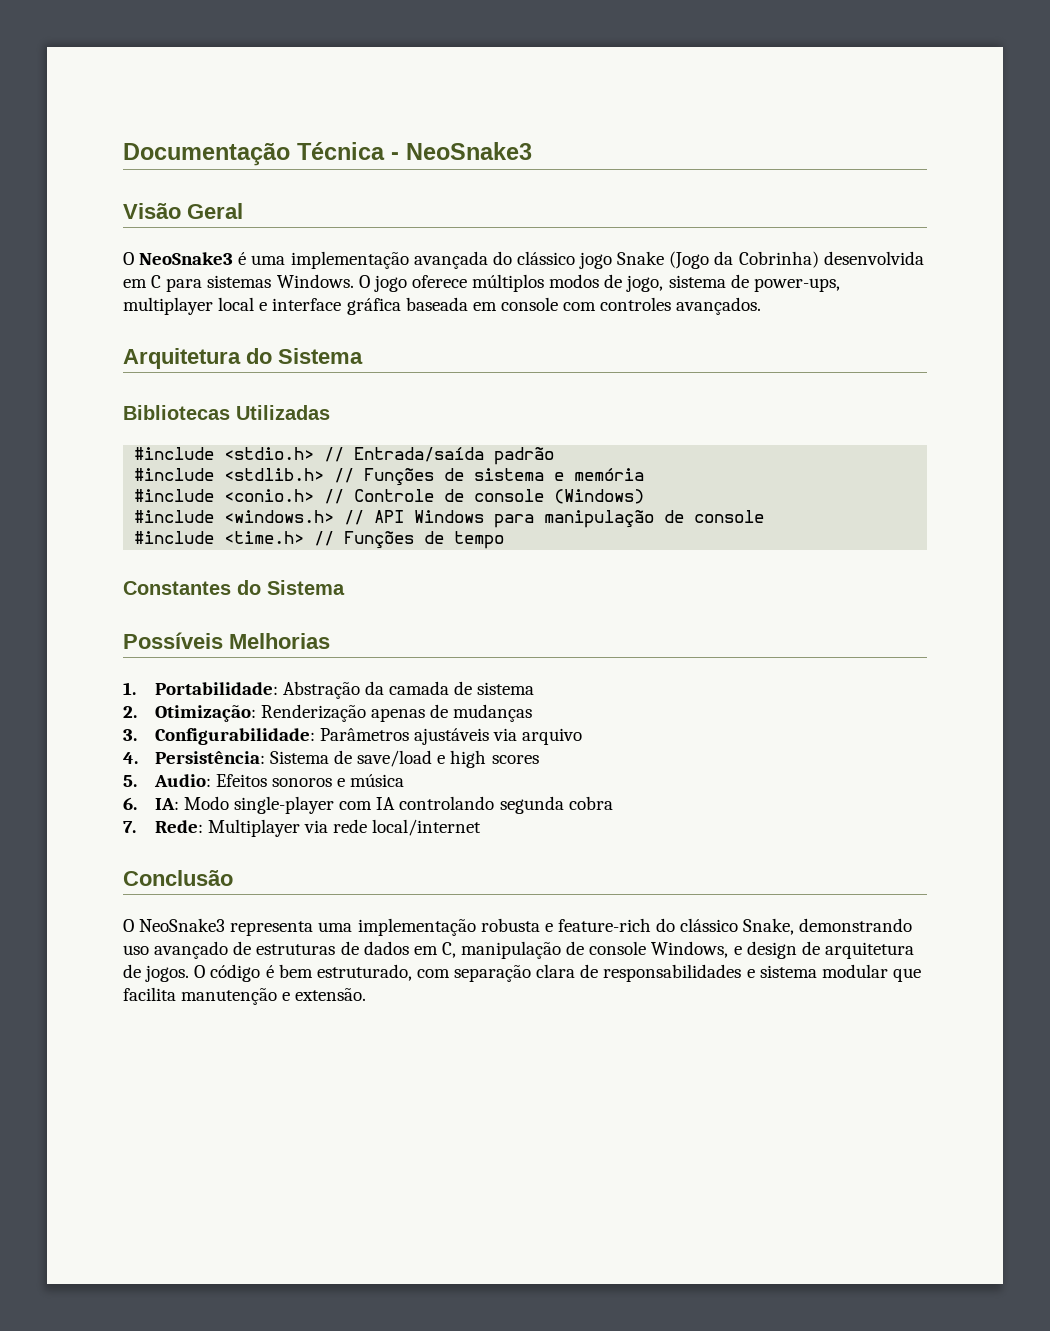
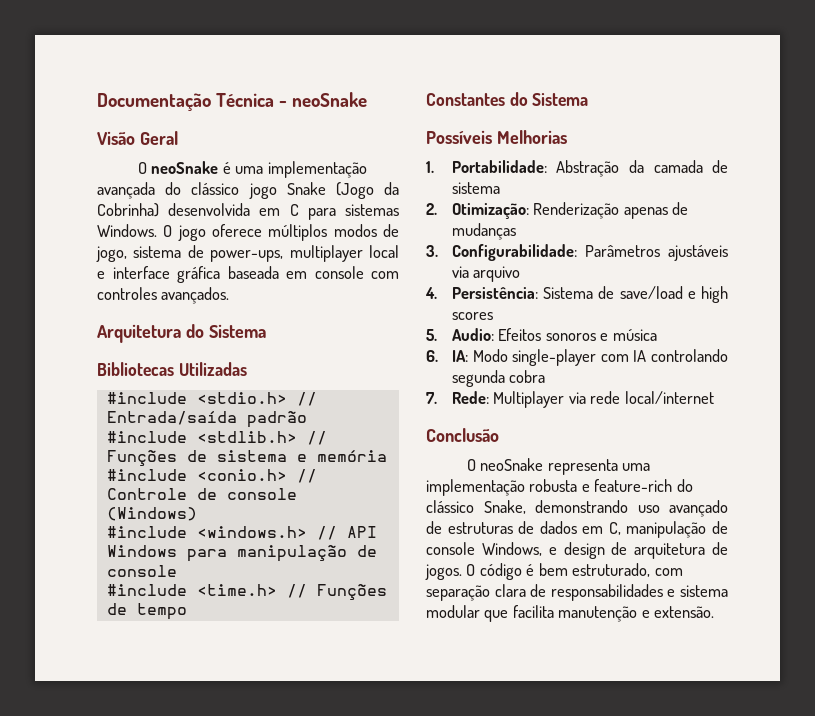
- Documentação Técnica - NeoSnake3
+ Documentação Técnica - neoSnake
- O NeoSnake3 é uma implementação avançada do clássico jogo Snake (Jogo da Cobrinha) desenvolvida em C para sistemas Windows.
+ O neoSnake é uma implementação avançada do clássico jogo Snake (Jogo da Cobrinha) desenvolvida em C para sistemas Windows.
- O NeoSnake3 representa uma implementação robusta e feature-rich do clássico Snake, demonstrando uso avançado de estruturas de dados em C, manipulação de console Windows, e design de arquitetura de jogos.
+ O neoSnake representa uma implementação robusta e feature-rich do clássico Snake, demonstrando uso avançado de estruturas de dados em C, manipulação de console Windows, e design de arquitetura de jogos.

